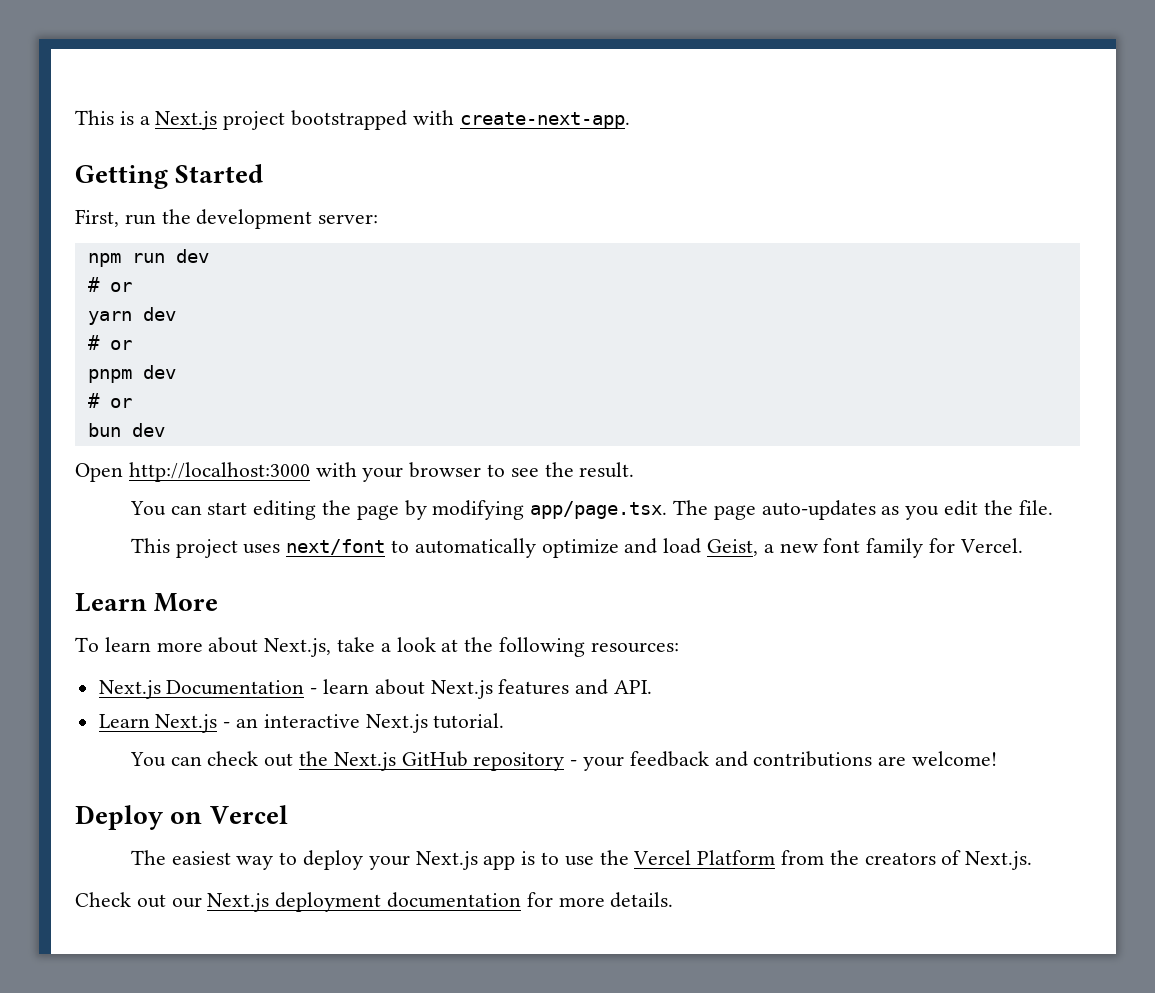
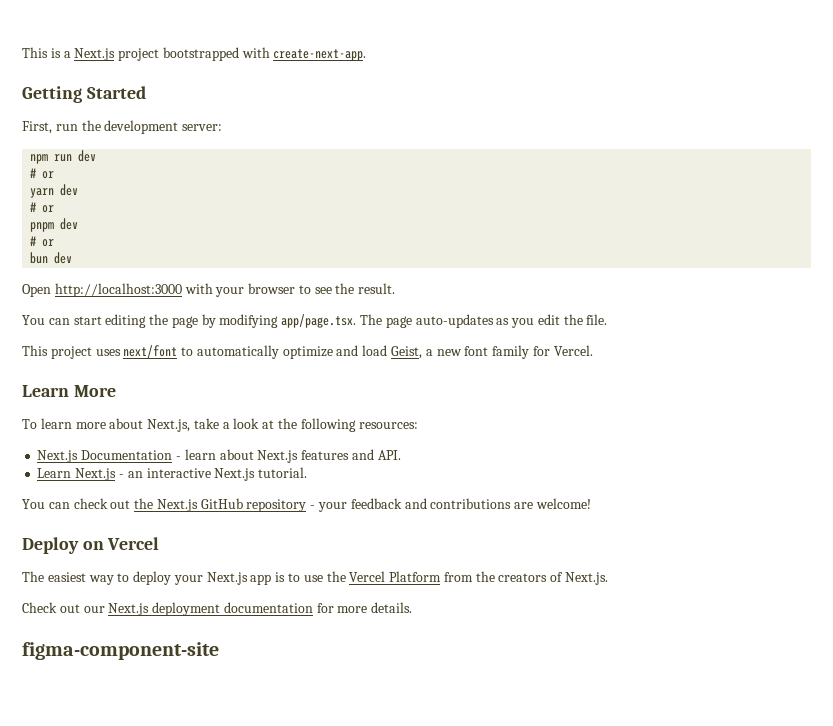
+ figma-component-site

